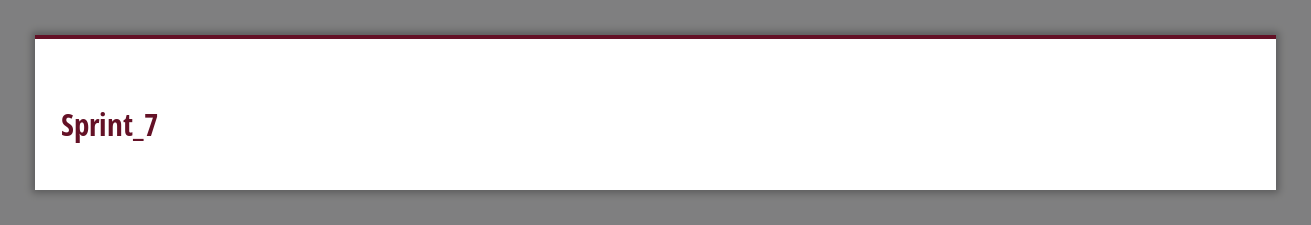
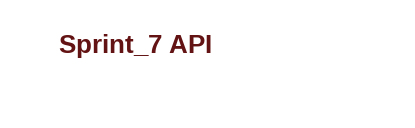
- Sprint_7
+ Sprint_7 API

